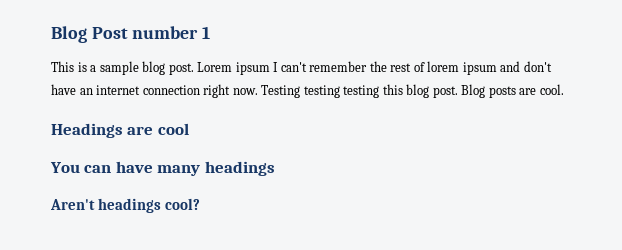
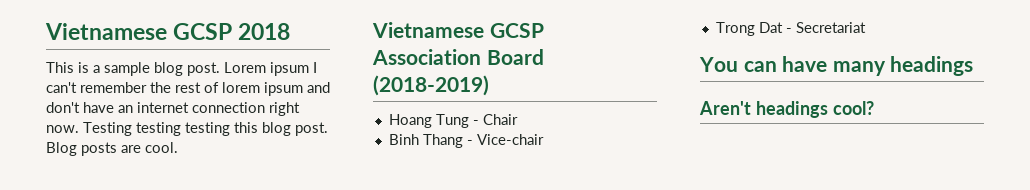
- Blog Post number 1
+ Vietnamese GCSP 2018
- Headings are cool
+ Vietnamese GCSP Association Board (2018-2019)
+ Hoang Tung - Chair
+ Binh Thang - Vice-chair
+ Trong Dat - Secretariat

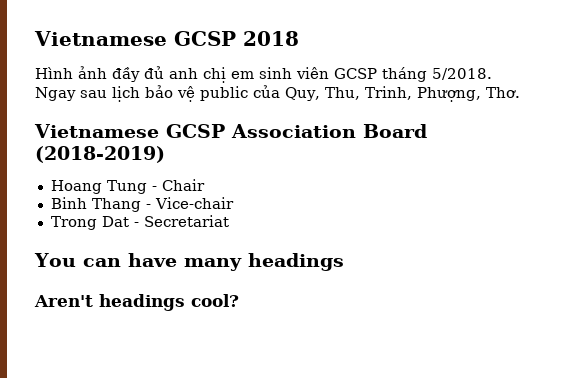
- This is a sample blog post. Lorem ipsum I can't remember the rest of lorem ipsum and don't have an internet connection right now. Testing testing testing this blog post. Blog posts are cool.
+ Hình ảnh đầy đủ anh chị em sinh viên GCSP tháng 5/2018. Ngay sau lịch bảo vệ public của Quy, Thu, Trinh, Phượng, Thơ.

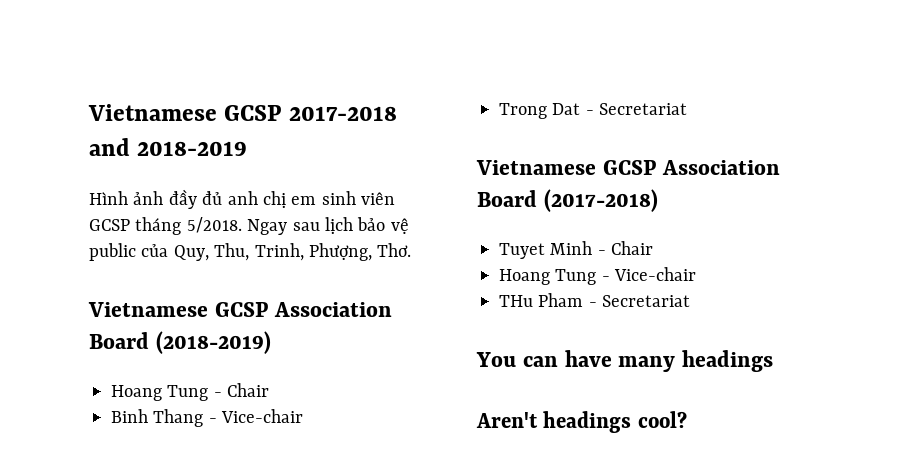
- Vietnamese GCSP 2018
+ Vietnamese GCSP 2017-2018 and 2018-2019
+ Vietnamese GCSP Association Board (2017-2018)
+ Tuyet Minh - Chair
+ Hoang Tung - Vice-chair
+ THu Pham - Secretariat

